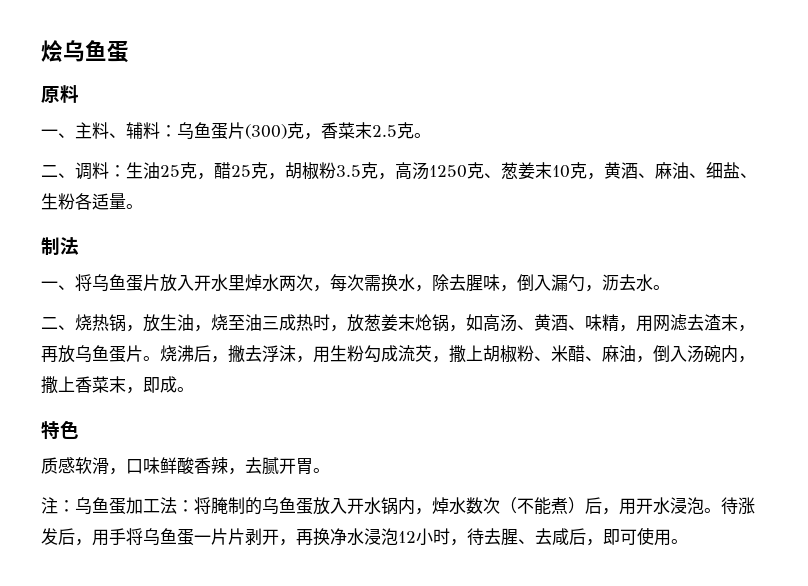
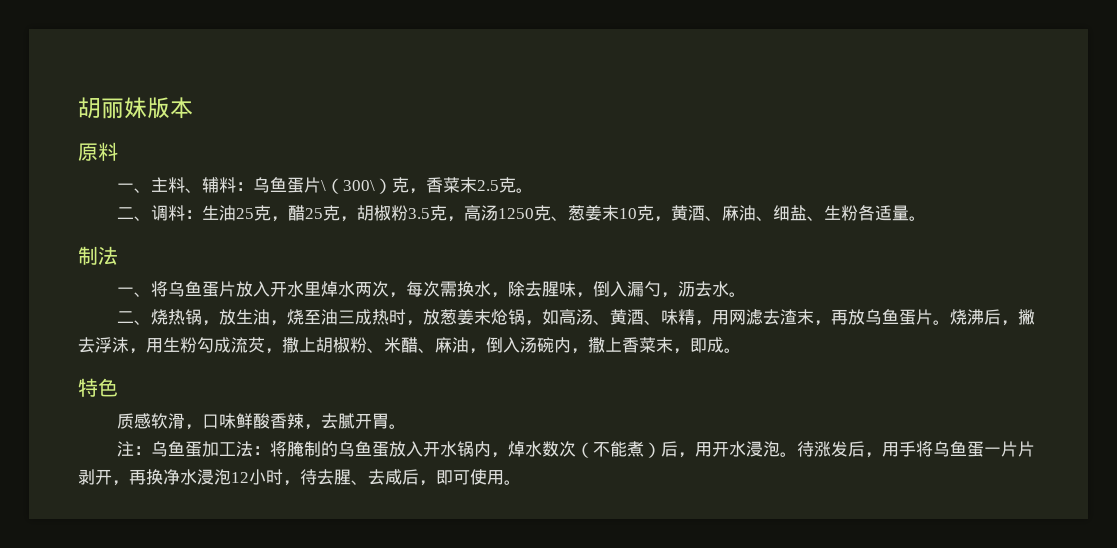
- 烩乌鱼蛋
+ 胡丽妹版本
- 一、主料、辅料：乌鱼蛋片(300)克，香菜末2.5克。
+ 一、主料、辅料：乌鱼蛋片\（300\）克，香菜末2.5克。

